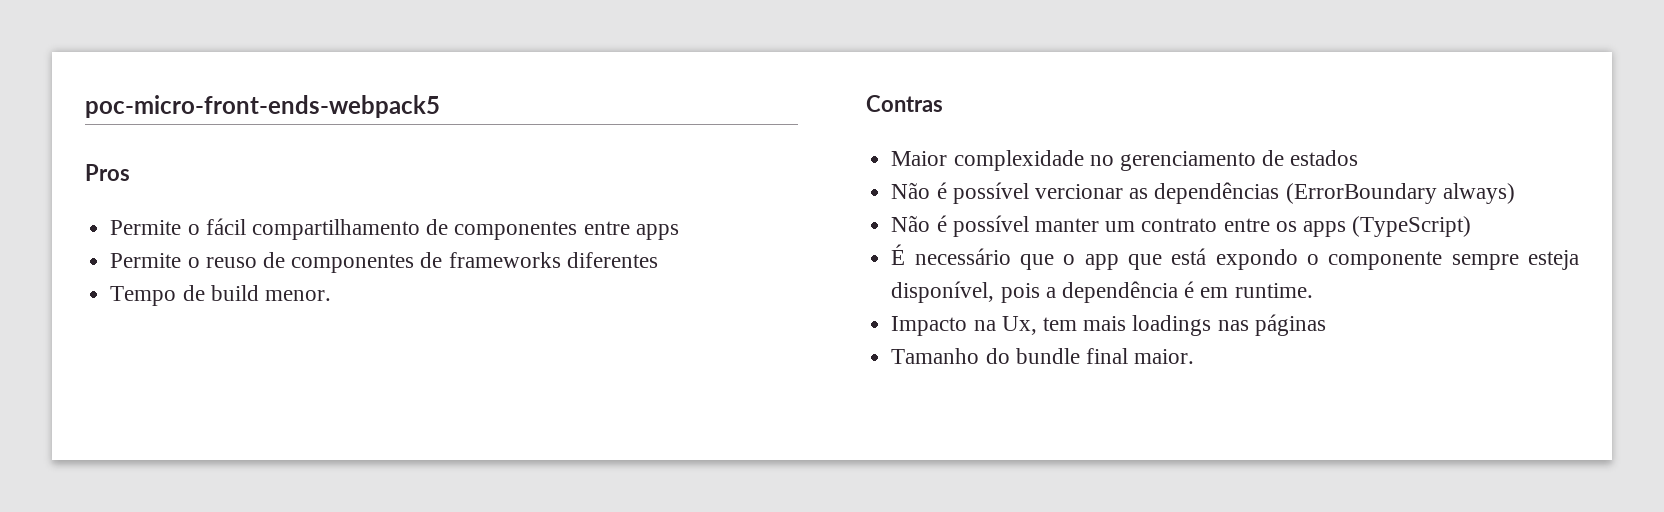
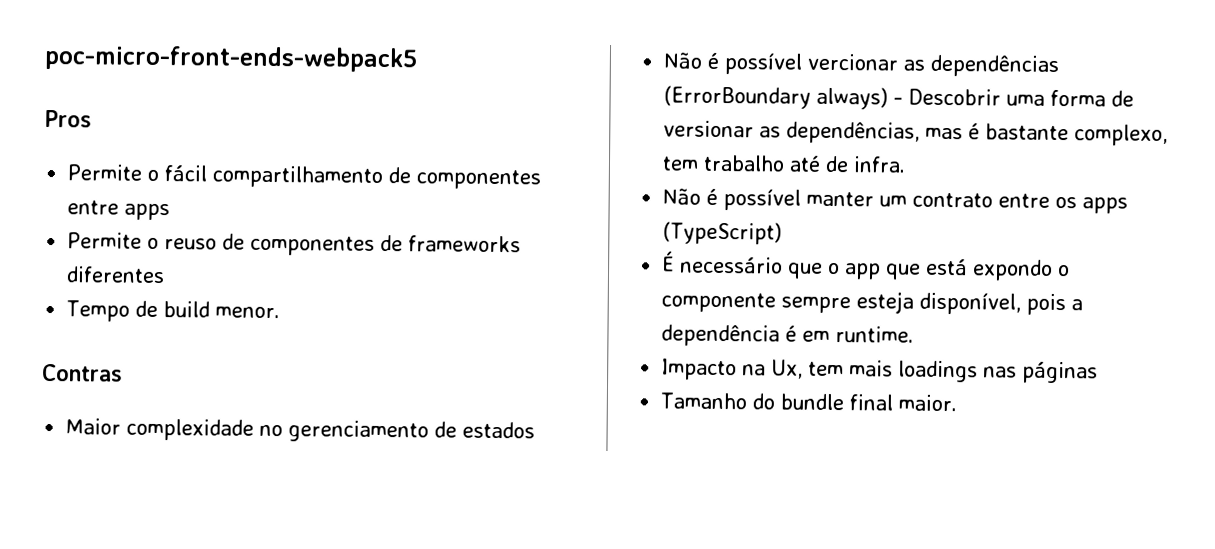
- Não é possível vercionar as dependências (ErrorBoundary always)
+ Não é possível vercionar as dependências (ErrorBoundary always) - Descobrir uma forma de versionar as dependências, mas é bastante complexo, tem trabalho até de infra.

